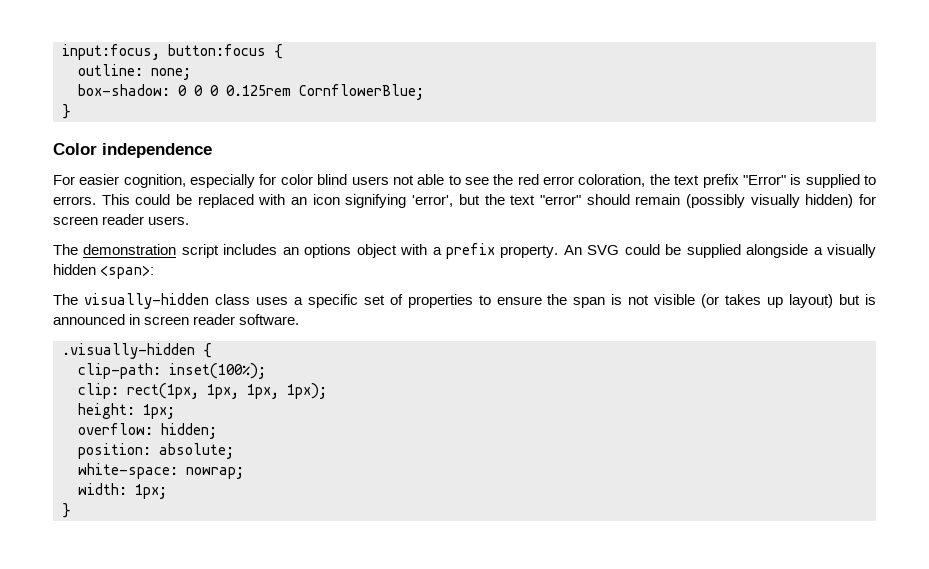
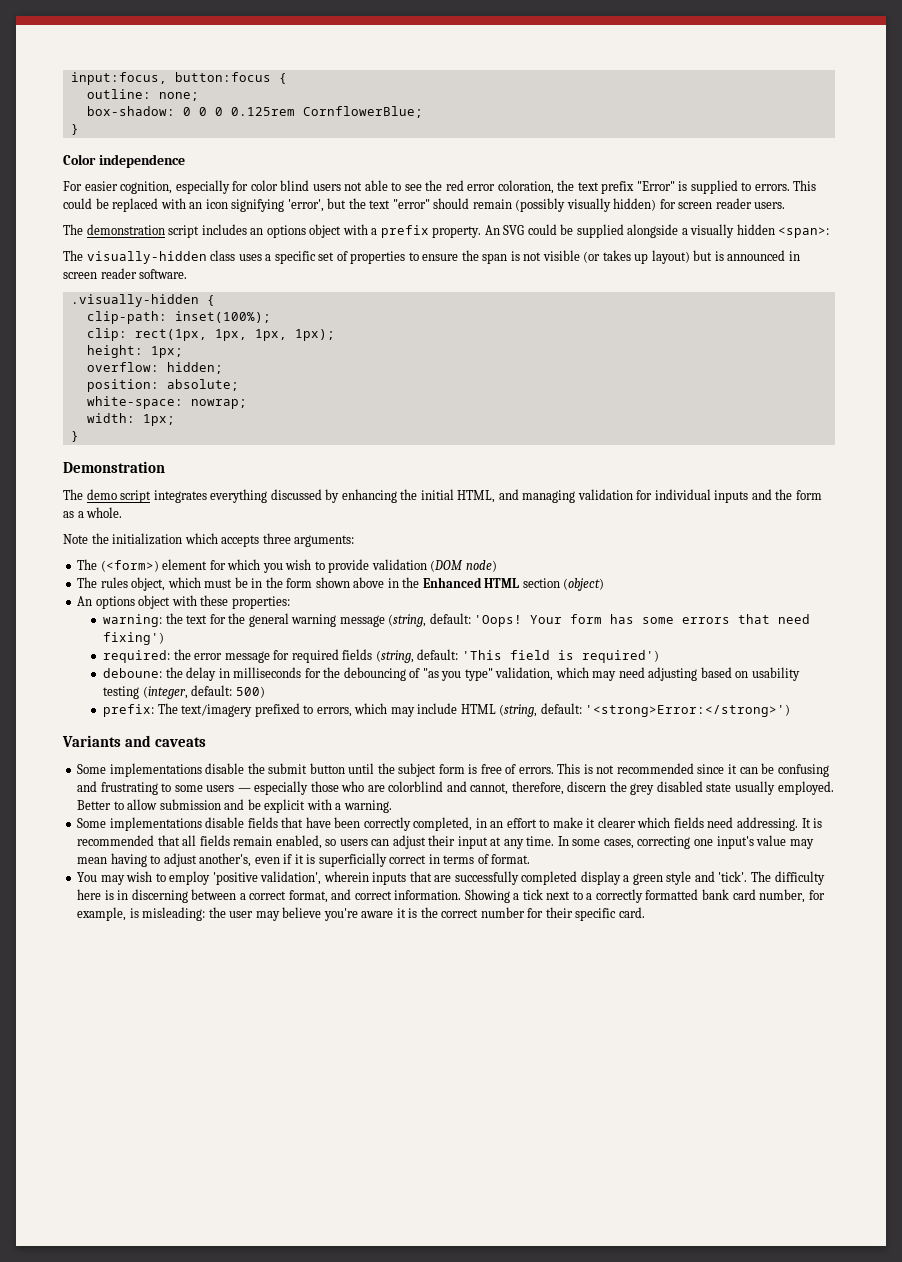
+ Demonstration
+ The demo script integrates everything discussed by enhancing the initial HTML, and managing validation for individual inputs and the form as a whole.
+ Note the initialization which accepts three arguments:
+ The (<form>) element for which you wish to provide validation (DOM node)
+ The rules object, which must be in the form shown above in the Enhanced HTML section (object)
+ An options object with these properties:
+ warning: the text for the general warning message (string, default: 'Oops! Your form has some errors that need fixing')
+ required: the error message for required fields (string, default: 'This field is required')
+ deboune: the delay in milliseconds for the debouncing of "as you type" validation, which may need adjusting based on usability testing (integer, default: 500)
+ prefix: The text/imagery prefixed to errors, which may include HTML (string, default: '<strong>Error:</strong>')
+ Variants and caveats
+ Some implementations disable the submit button until the subject form is free of errors. This is not recommended since it can be confusing and frustrating to some users — especially those who are colorblind and cannot, therefore, discern the grey disabled state usually employed. Better to allow submission and be explicit with a warning.
+ Some implementations disable fields that have been correctly completed, in an effort to make it clearer which fields need addressing. It is recommended that all fields remain enabled, so users can adjust their input at any time. In some cases, correcting one input's value may mean having to adjust another's, even if it is superficially correct in terms of format.
+ You may wish to employ 'positive validation', wherein inputs that are successfully completed display a green style and 'tick'. The difficulty here is in discerning between a correct format, and correct information. Showing a tick next to a correctly formatted bank card number, for example, is misleading: the user may believe you're aware it is the correct number for their specific card.

